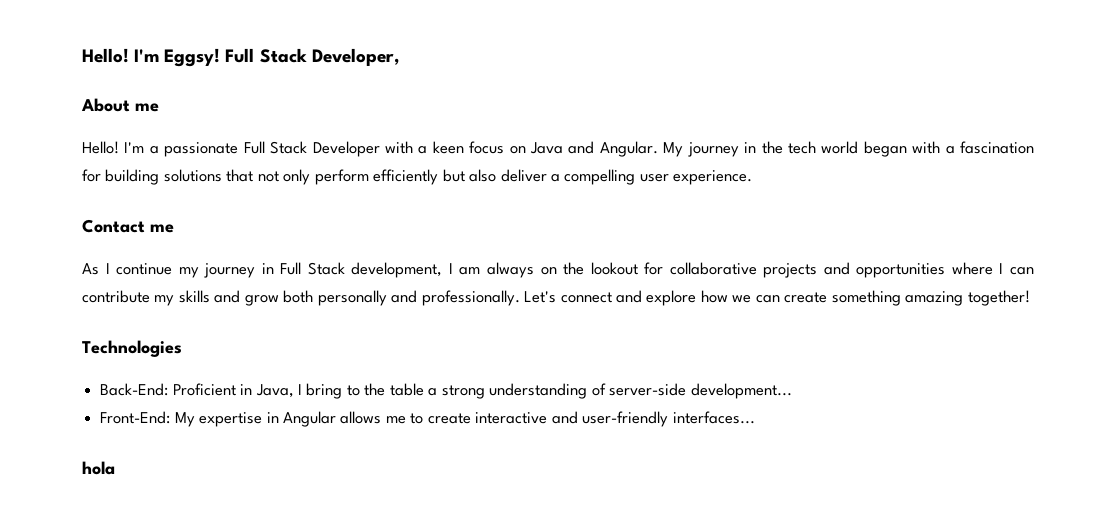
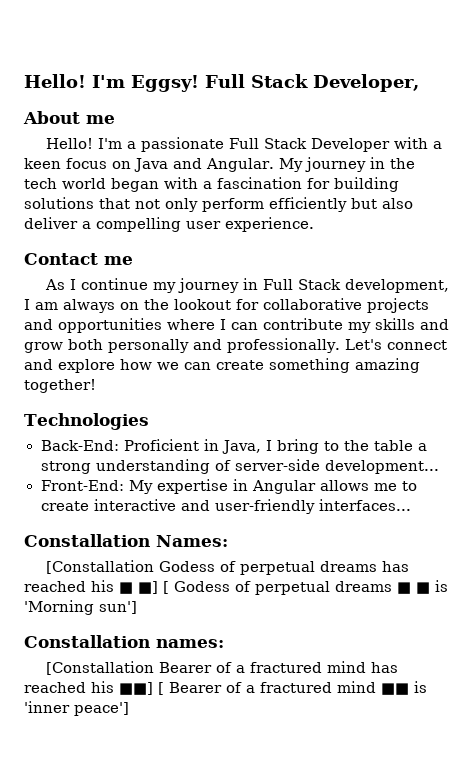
- hola
+ Constallation Names:
+ [Constallation Godess of perpetual dreams has reached his ■ ■] [ Godess of perpetual dreams ■ ■ is 'Morning sun']
+ Constallation names:
+ [Constallation Bearer of a fractured mind has reached his ■■] [ Bearer of a fractured mind ■■ is 'inner peace']

